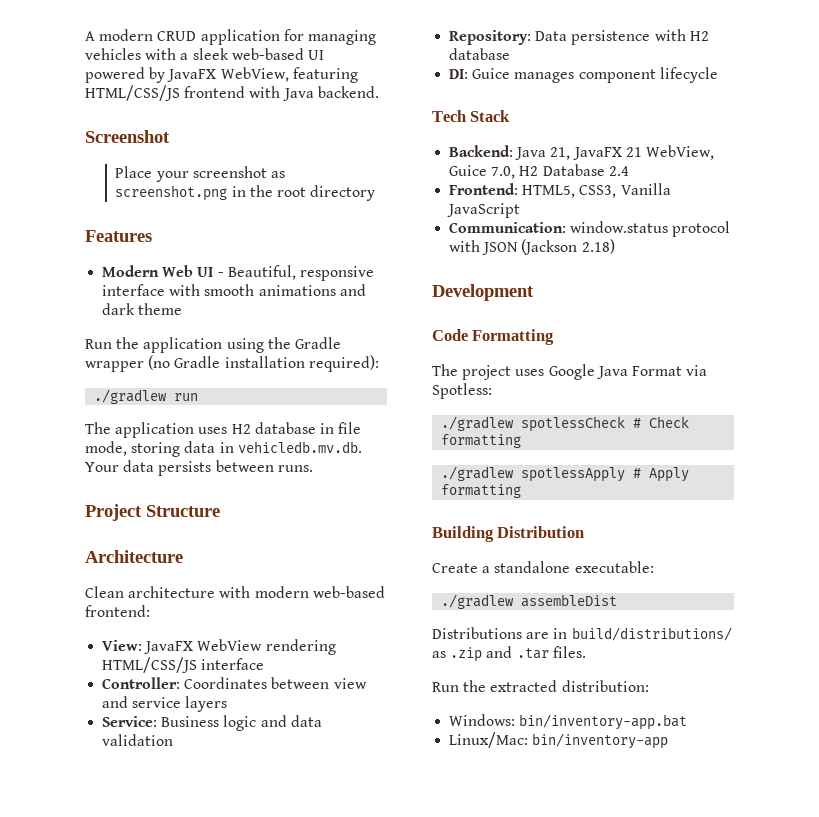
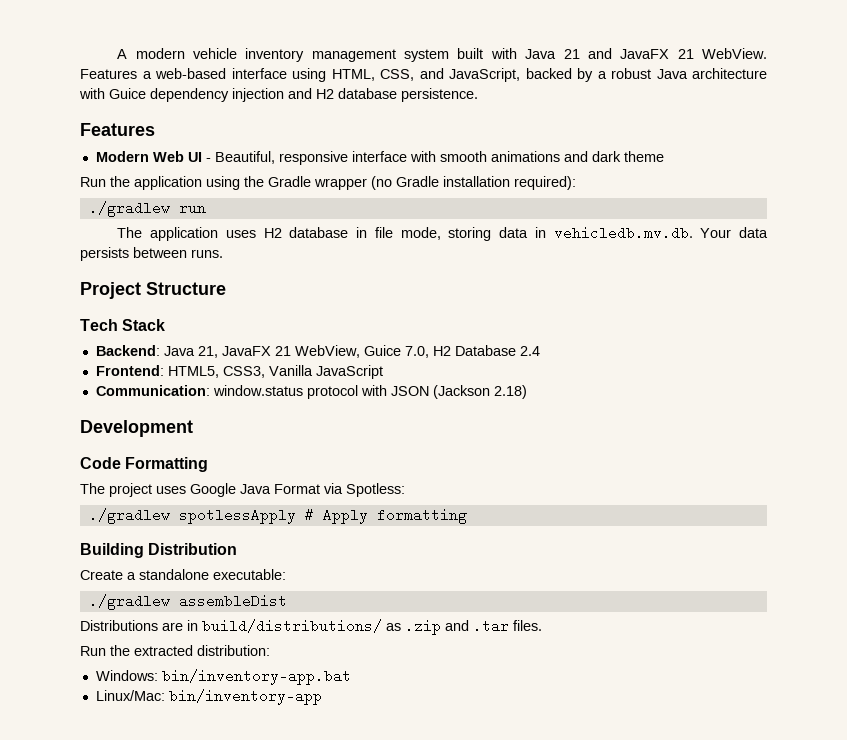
- A modern CRUD application for managing vehicles with a sleek web-based UI powered by JavaFX WebView, featuring HTML/CSS/JS frontend with Java backend.
- Screenshot
- Place your screenshot as screenshot.png in the root directory
+ A modern vehicle inventory management system built with Java 21 and JavaFX 21 WebView. Features a web-based interface using HTML, CSS, and JavaScript, backed by a robust Java architecture with Guice dependency injection and H2 database persistence.
- Architecture
- Clean architecture with modern web-based frontend:
- View: JavaFX WebView rendering HTML/CSS/JS interface
- Controller: Coordinates between view and service layers
- Service: Business logic and data validation
- Repository: Data persistence with H2 database
- DI: Guice manages component lifecycle
- ./gradlew spotlessCheck # Check formatting

